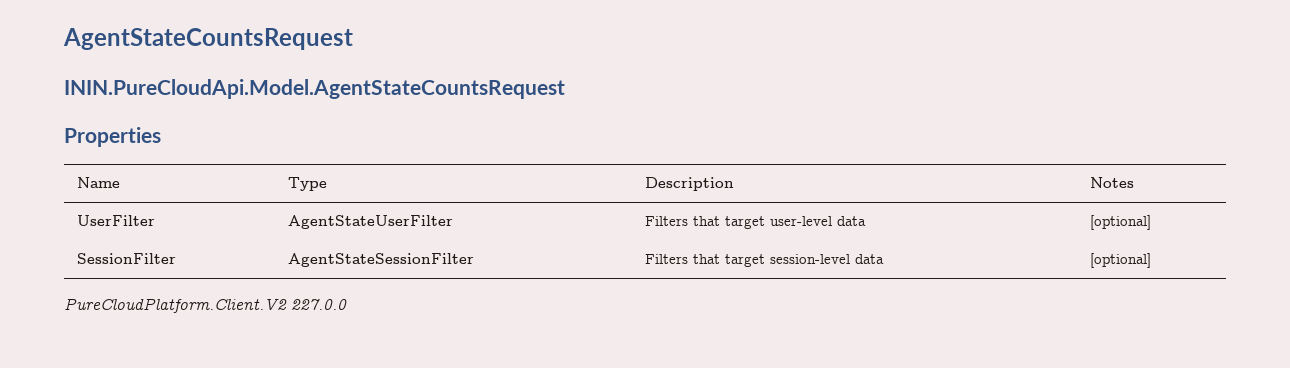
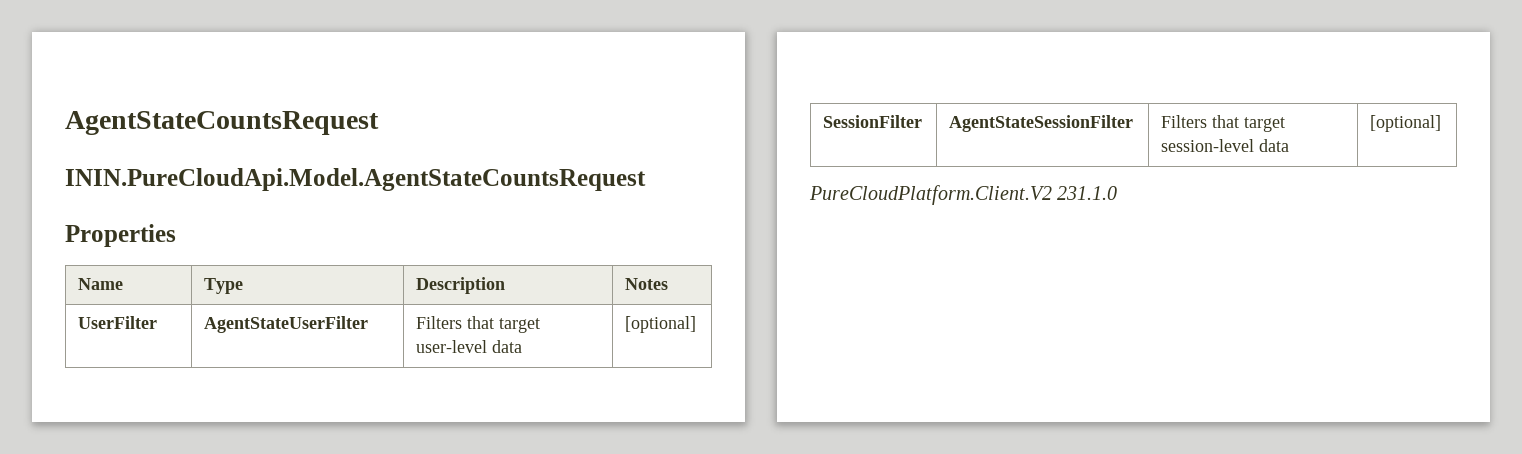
- PureCloudPlatform.Client.V2 227.0.0
+ PureCloudPlatform.Client.V2 231.1.0

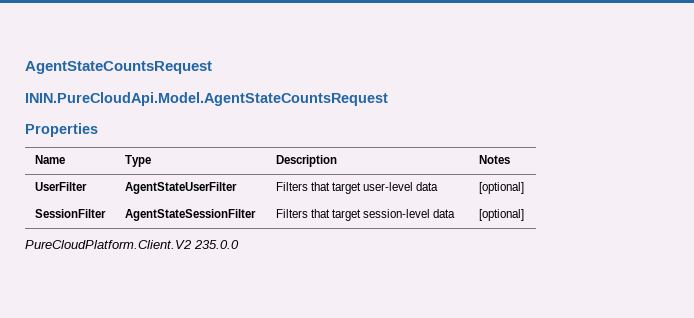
- PureCloudPlatform.Client.V2 231.1.0
+ PureCloudPlatform.Client.V2 235.0.0

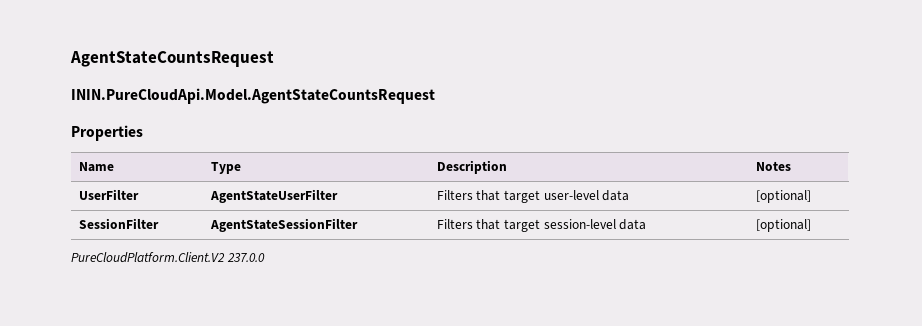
- PureCloudPlatform.Client.V2 235.0.0
+ PureCloudPlatform.Client.V2 237.0.0

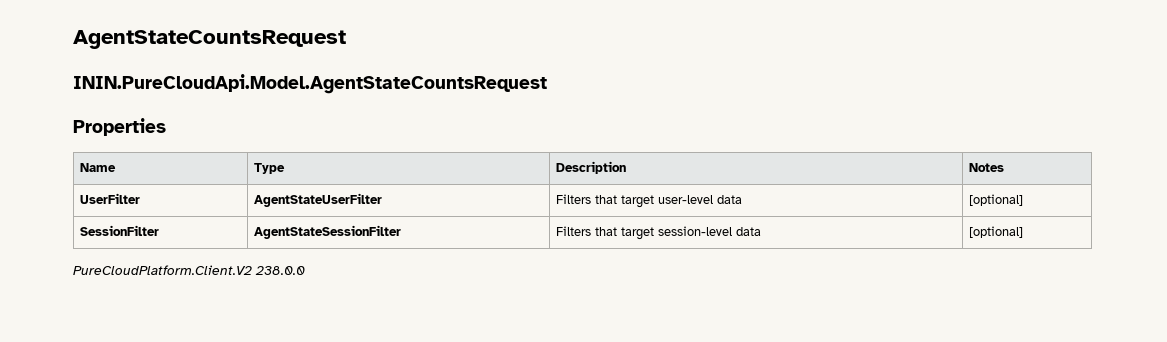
- PureCloudPlatform.Client.V2 237.0.0
+ PureCloudPlatform.Client.V2 238.0.0

